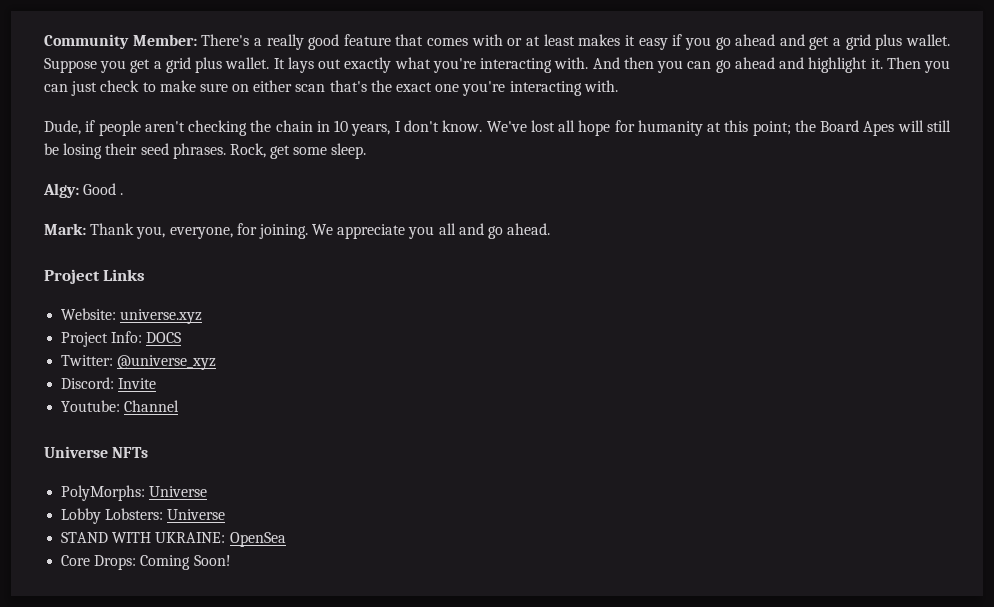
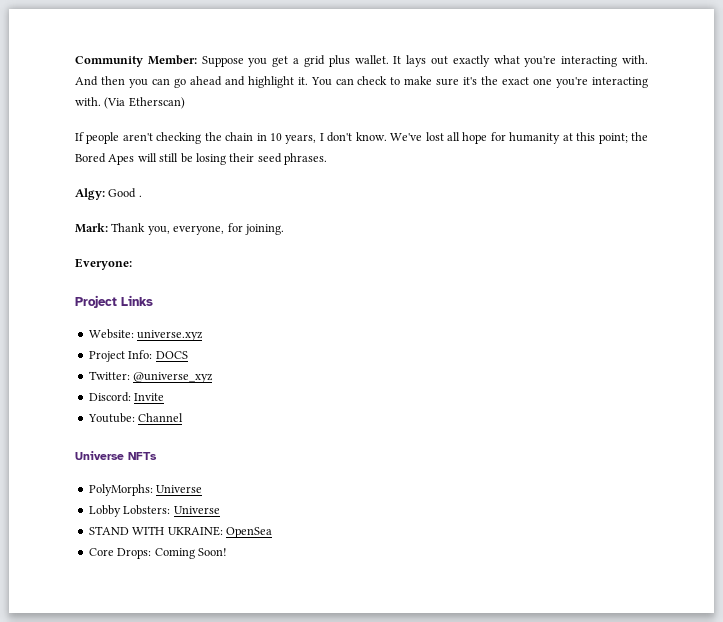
- Community Member: There's a really good feature that comes with or at least makes it easy if you go ahead and get a grid plus wallet. Suppose you get a grid plus wallet.
+ Community Member: Suppose you get a grid plus wallet.
- Then you can just check to make sure on either scan that's the exact one you're interacting with.
- Dude, if people aren't checking the chain in 10 years, I don't know.
+ You can check to make sure it's the exact one you're interacting with. (Via Etherscan)
+ If people aren't checking the chain in 10 years, I don't know.
- We've lost all hope for humanity at this point; the Board Apes will still be losing their seed phrases. Rock, get some sleep.
+ We've lost all hope for humanity at this point; the Bored Apes will still be losing their seed phrases.
- Mark: Thank you, everyone, for joining. We appreciate you all and go ahead.
+ Mark: Thank you, everyone, for joining.
+ Everyone:

